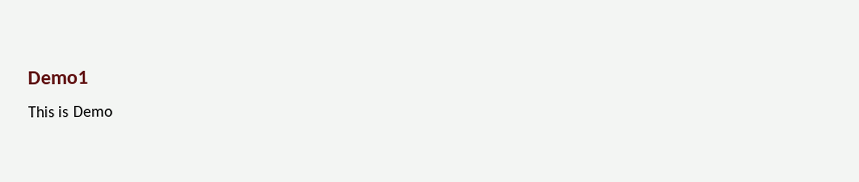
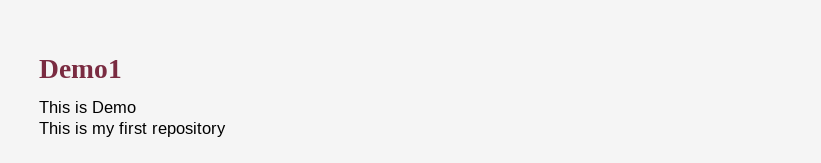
+ This is my first repository

